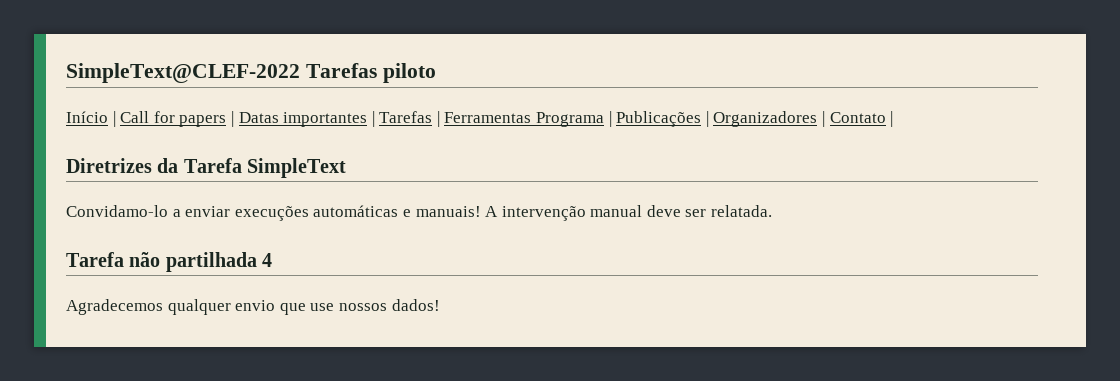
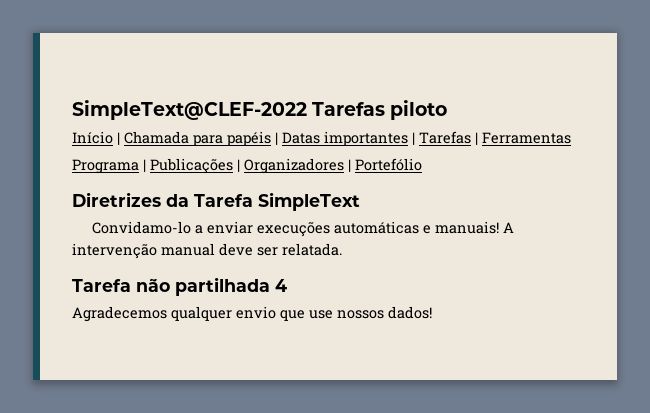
- Início | Call for papers | Datas importantes | Tarefas | Ferramentas Programa | Publicações | Organizadores | Contato |
+ Início | Chamada para papéis | Datas importantes | Tarefas | Ferramentas
+ Programa | Publicações | Organizadores | Portefólio

